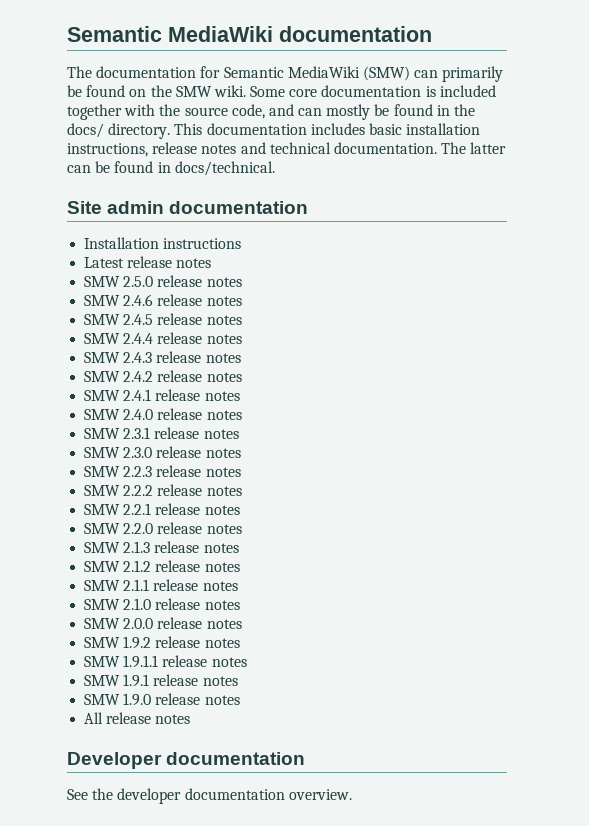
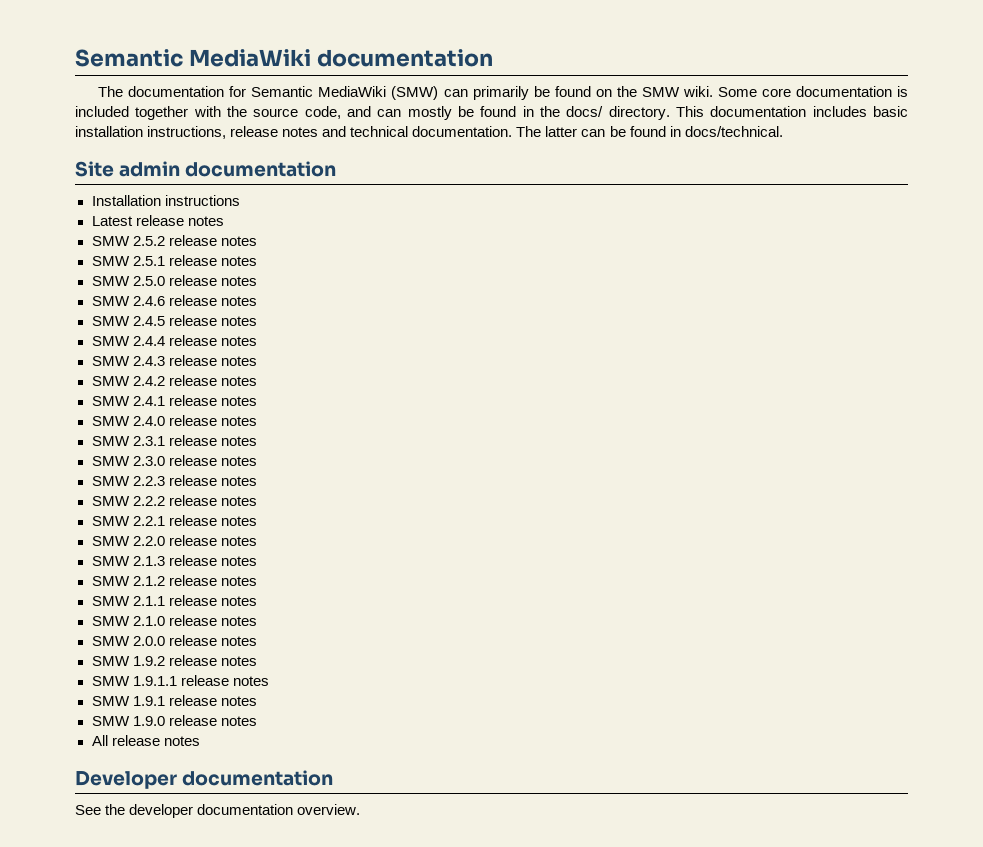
+ SMW 2.5.2 release notes
+ SMW 2.5.1 release notes

